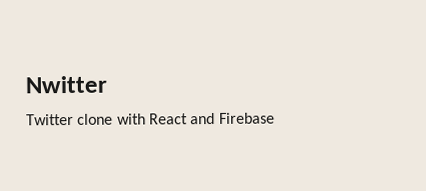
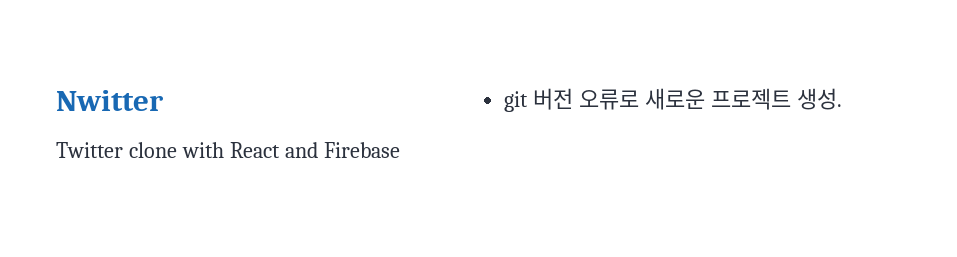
+ git 버전 오류로 새로운 프로젝트 생성.

